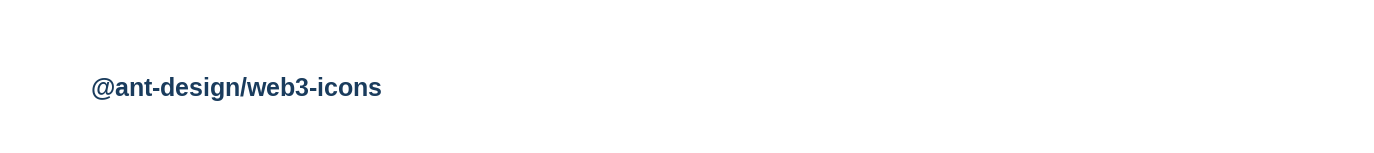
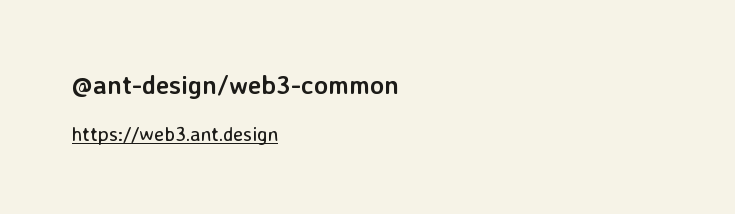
- @ant-design/web3-icons
+ @ant-design/web3-common
+ https://web3.ant.design

